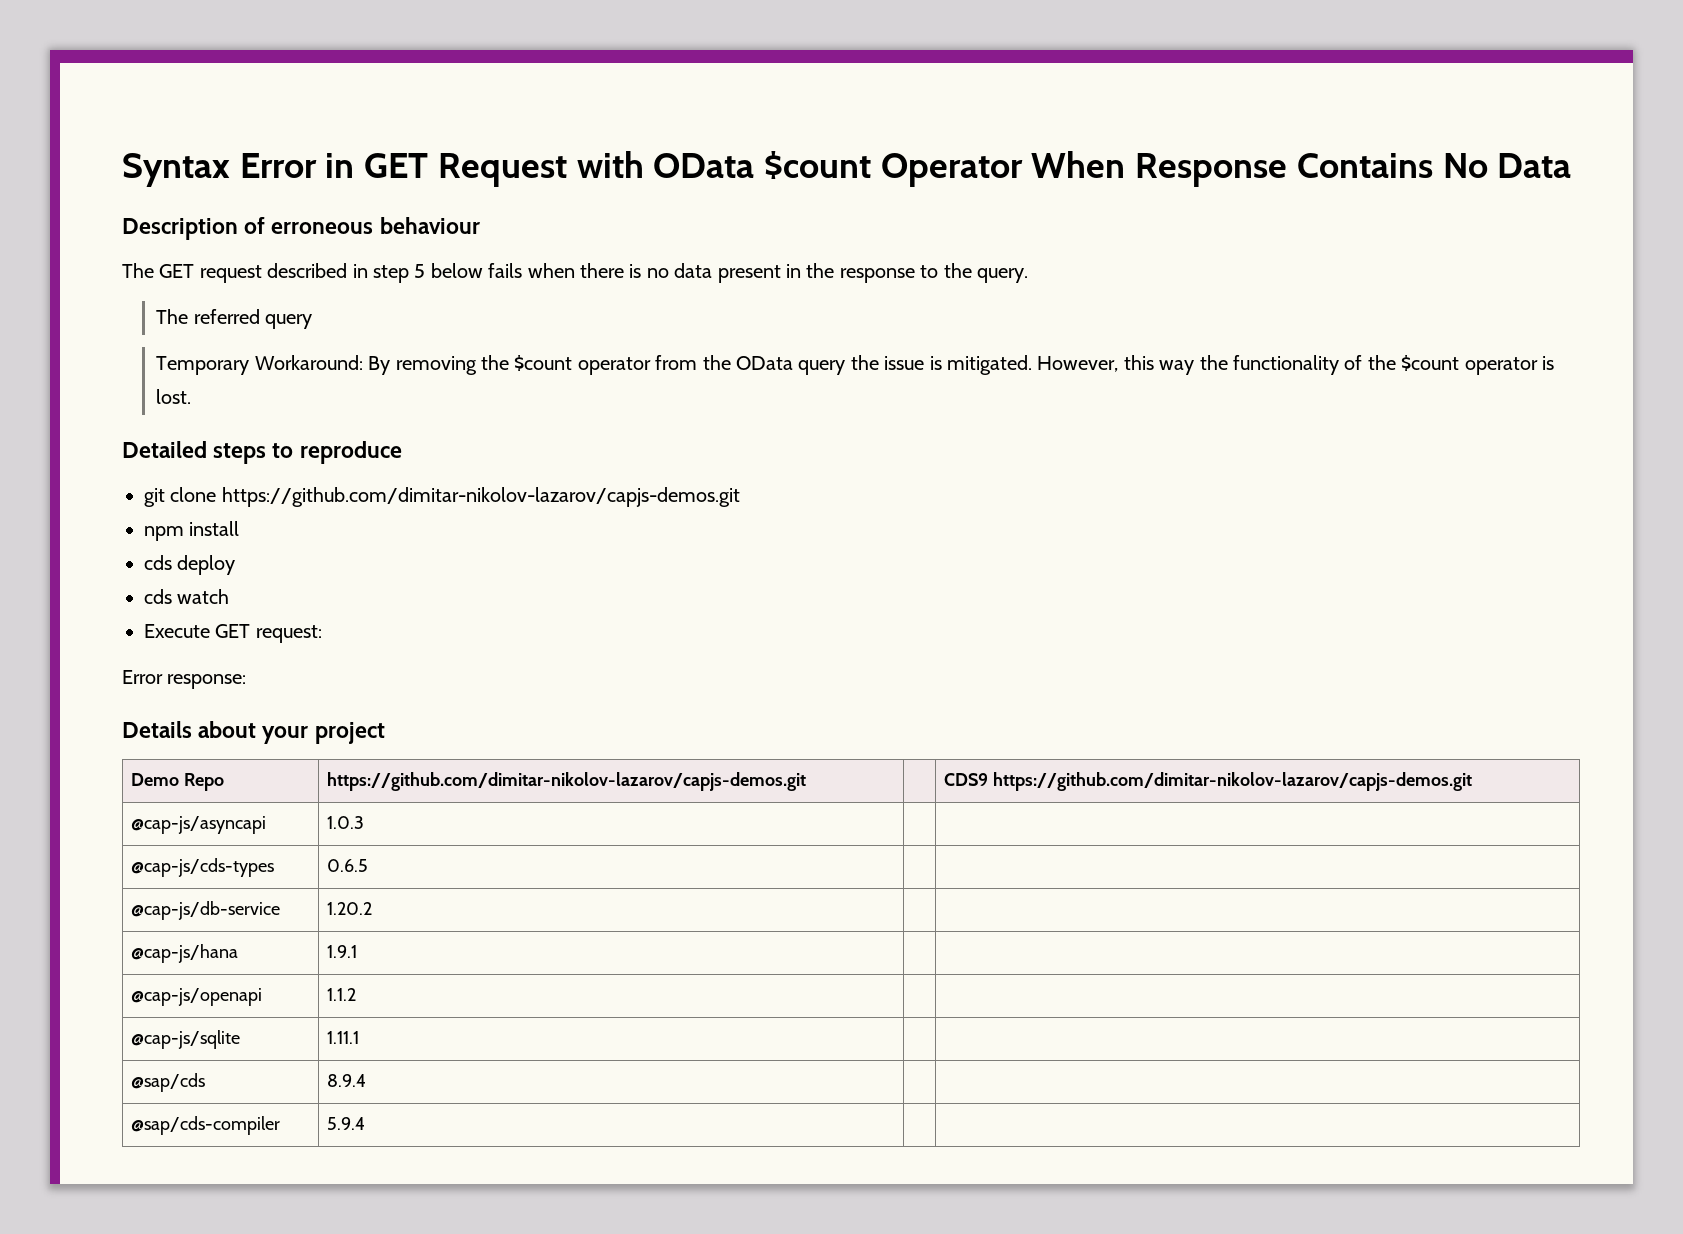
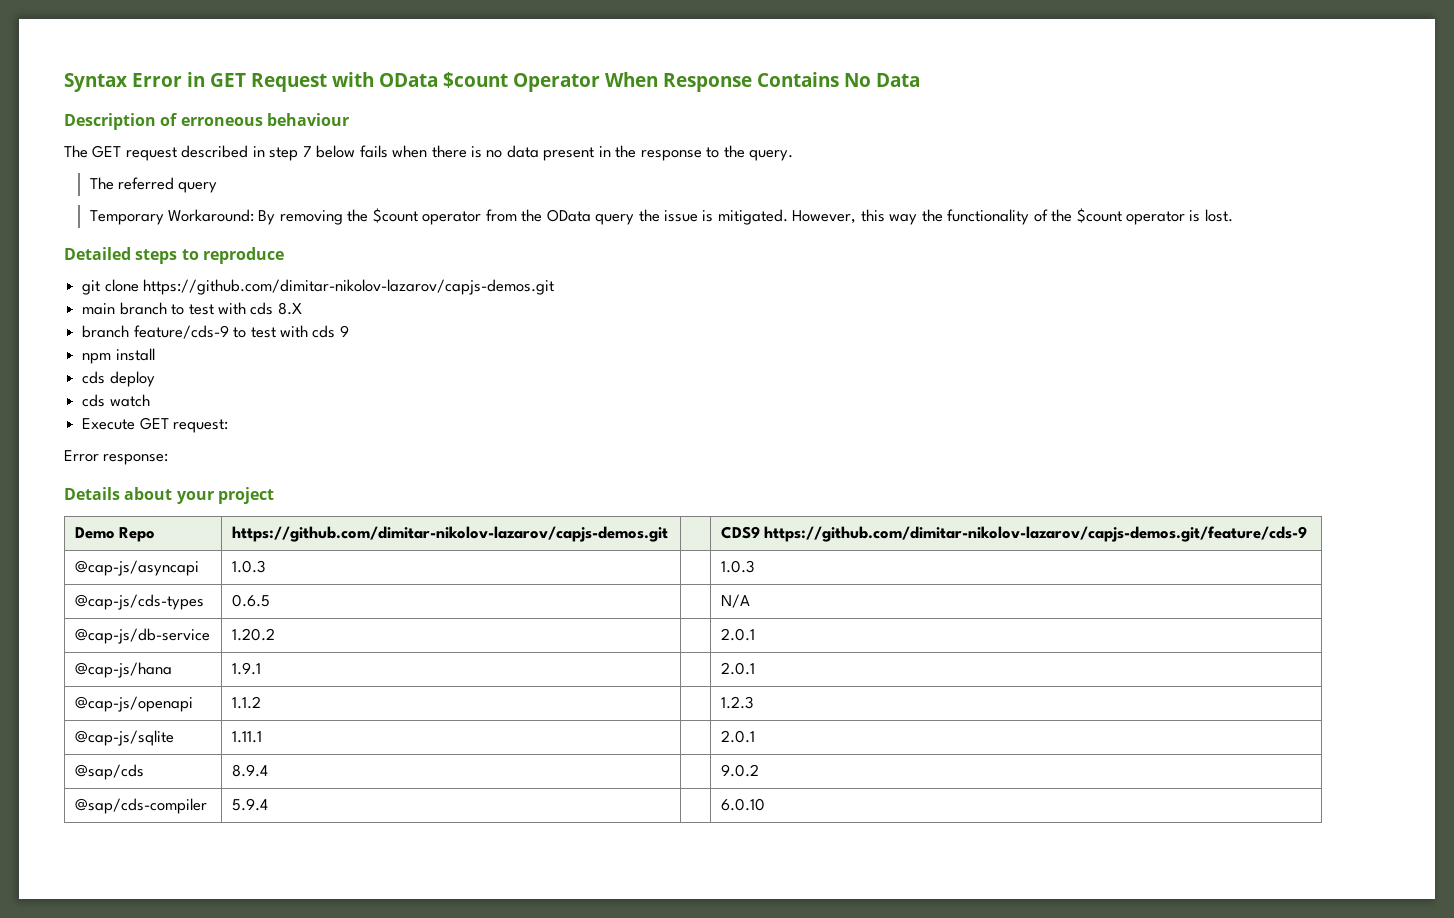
- The GET request described in step 5 below fails when there is no data present in the response to the query.
+ The GET request described in step 7 below fails when there is no data present in the response to the query.
+ main branch to test with cds 8.X
+ branch feature/cds-9 to test with cds 9
- Demo Repo | https://github.com/dimitar-nikolov-lazarov/capjs-demos.git | | CDS9 https://github.com/dimitar-nikolov-lazarov/capjs-demos.git
+ Demo Repo | https://github.com/dimitar-nikolov-lazarov/capjs-demos.git | | CDS9 https://github.com/dimitar-nikolov-lazarov/capjs-demos.git/feature/cds-9
- @cap-js/asyncapi | 1.0.3 | |
+ @cap-js/asyncapi | 1.0.3 | | 1.0.3
- @cap-js/cds-types | 0.6.5 | |
+ @cap-js/cds-types | 0.6.5 | | N/A
- @cap-js/db-service | 1.20.2 | |
+ @cap-js/db-service | 1.20.2 | | 2.0.1
- @cap-js/hana | 1.9.1 | |
+ @cap-js/hana | 1.9.1 | | 2.0.1
- @cap-js/openapi | 1.1.2 | |
+ @cap-js/openapi | 1.1.2 | | 1.2.3
- @cap-js/sqlite | 1.11.1 | |
+ @cap-js/sqlite | 1.11.1 | | 2.0.1
- @sap/cds | 8.9.4 | |
+ @sap/cds | 8.9.4 | | 9.0.2
- @sap/cds-compiler | 5.9.4 | |
+ @sap/cds-compiler | 5.9.4 | | 6.0.10

